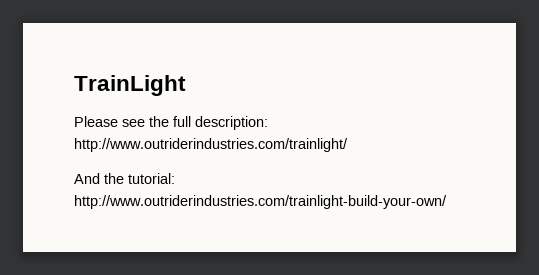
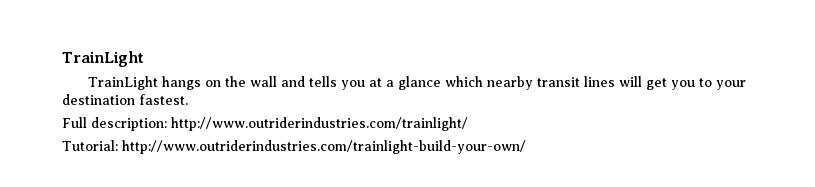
- Please see the full description: http://www.outriderindustries.com/trainlight/
+ TrainLight hangs on the wall and tells you at a glance which nearby transit lines will get you to your destination fastest.
+ Full description: http://www.outriderindustries.com/trainlight/
- And the tutorial: http://www.outriderindustries.com/trainlight-build-your-own/
+ Tutorial: http://www.outriderindustries.com/trainlight-build-your-own/

